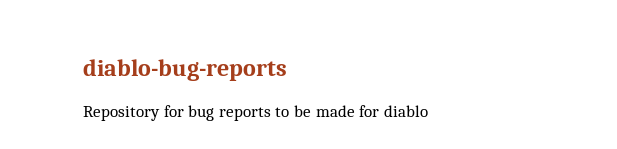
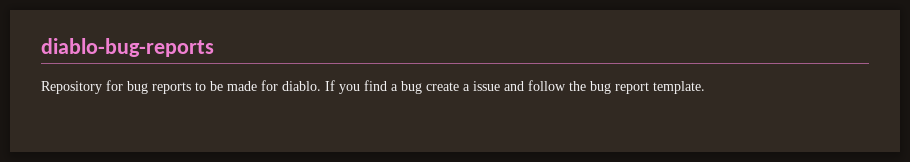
- Repository for bug reports to be made for diablo
+ Repository for bug reports to be made for diablo. If you find a bug create a issue and follow the bug report template.

